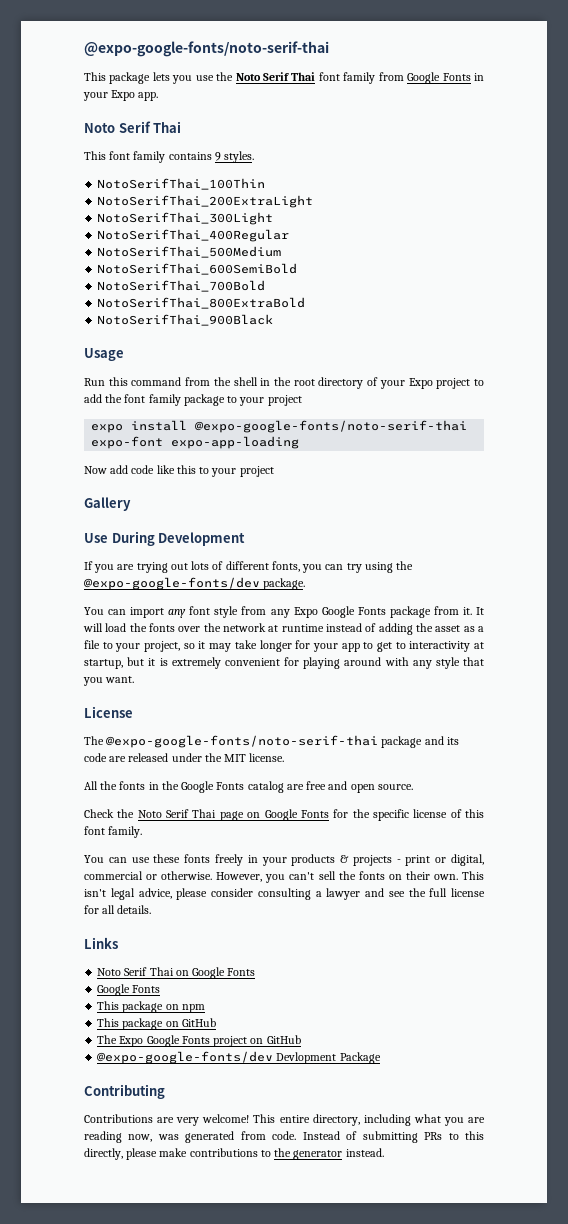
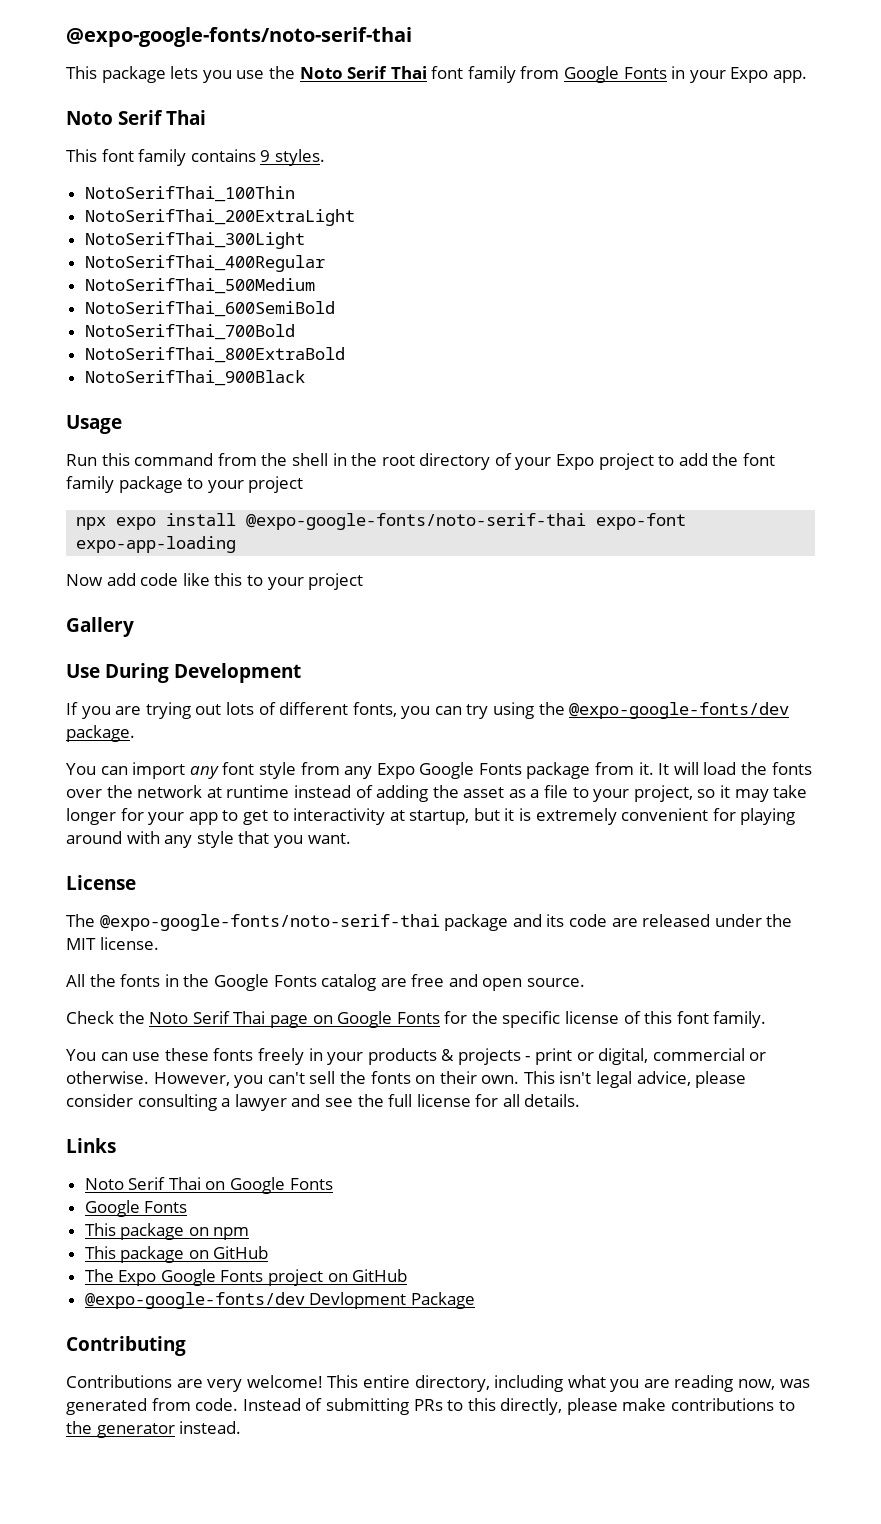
- expo install @expo-google-fonts/noto-serif-thai expo-font expo-app-loading
+ npx expo install @expo-google-fonts/noto-serif-thai expo-font expo-app-loading

